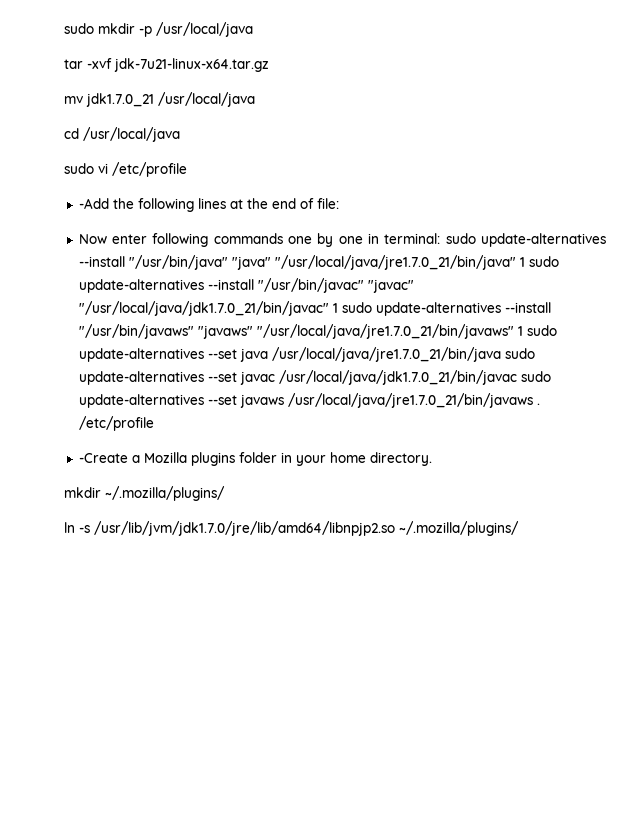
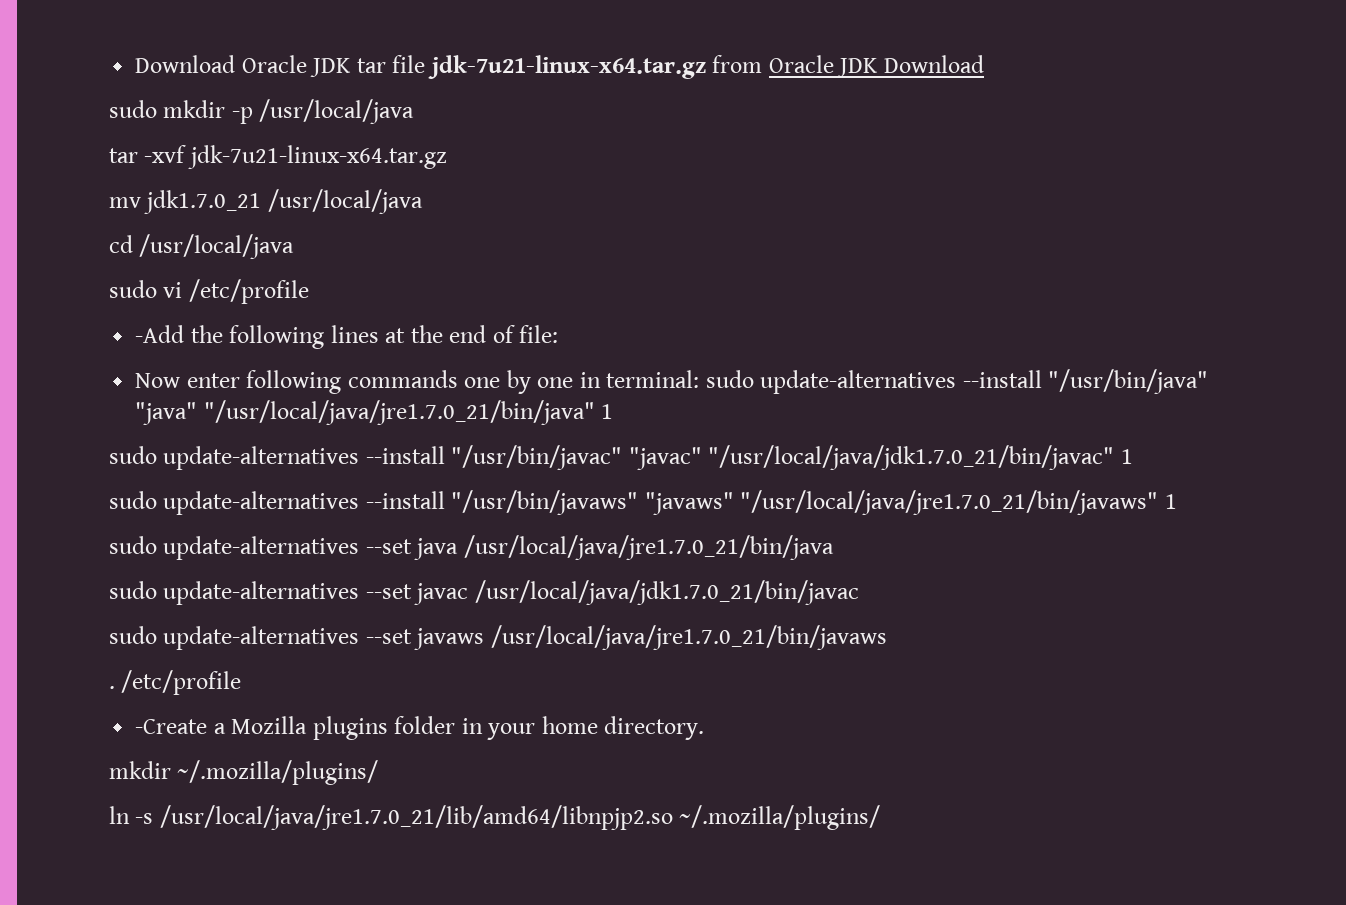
+ Download Oracle JDK tar file jdk-7u21-linux-x64.tar.gz from Oracle JDK Download
- Now enter following commands one by one in terminal: sudo update-alternatives --install "/usr/bin/java" "java" "/usr/local/java/jre1.7.0_21/bin/java" 1 sudo update-alternatives --install "/usr/bin/javac" "javac" "/usr/local/java/jdk1.7.0_21/bin/javac" 1 sudo update-alternatives --install "/usr/bin/javaws" "javaws" "/usr/local/java/jre1.7.0_21/bin/javaws" 1 sudo update-alternatives --set java /usr/local/java/jre1.7.0_21/bin/java sudo update-alternatives --set javac /usr/local/java/jdk1.7.0_21/bin/javac sudo update-alternatives --set javaws /usr/local/java/jre1.7.0_21/bin/javaws .
+ Now enter following commands one by one in terminal: sudo update-alternatives --install "/usr/bin/java" "java" "/usr/local/java/jre1.7.0_21/bin/java" 1
+ sudo update-alternatives --install "/usr/bin/javac" "javac" "/usr/local/java/jdk1.7.0_21/bin/javac" 1
+ sudo update-alternatives --install "/usr/bin/javaws" "javaws" "/usr/local/java/jre1.7.0_21/bin/javaws" 1
+ sudo update-alternatives --set java /usr/local/java/jre1.7.0_21/bin/java
+ sudo update-alternatives --set javac /usr/local/java/jdk1.7.0_21/bin/javac
+ sudo update-alternatives --set javaws /usr/local/java/jre1.7.0_21/bin/javaws
+ .
- ln -s /usr/lib/jvm/jdk1.7.0/jre/lib/amd64/libnpjp2.so ~/.mozilla/plugins/
+ ln -s /usr/local/java/jre1.7.0_21/lib/amd64/libnpjp2.so ~/.mozilla/plugins/

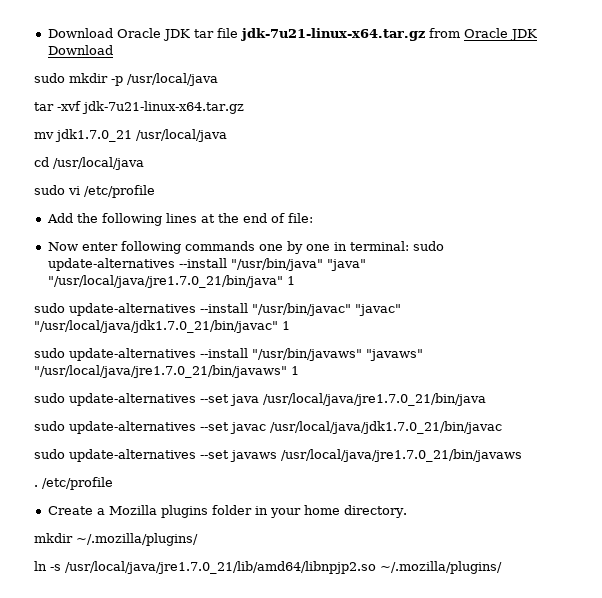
- -Add the following lines at the end of file:
+ Add the following lines at the end of file:
- -Create a Mozilla plugins folder in your home directory.
+ Create a Mozilla plugins folder in your home directory.

